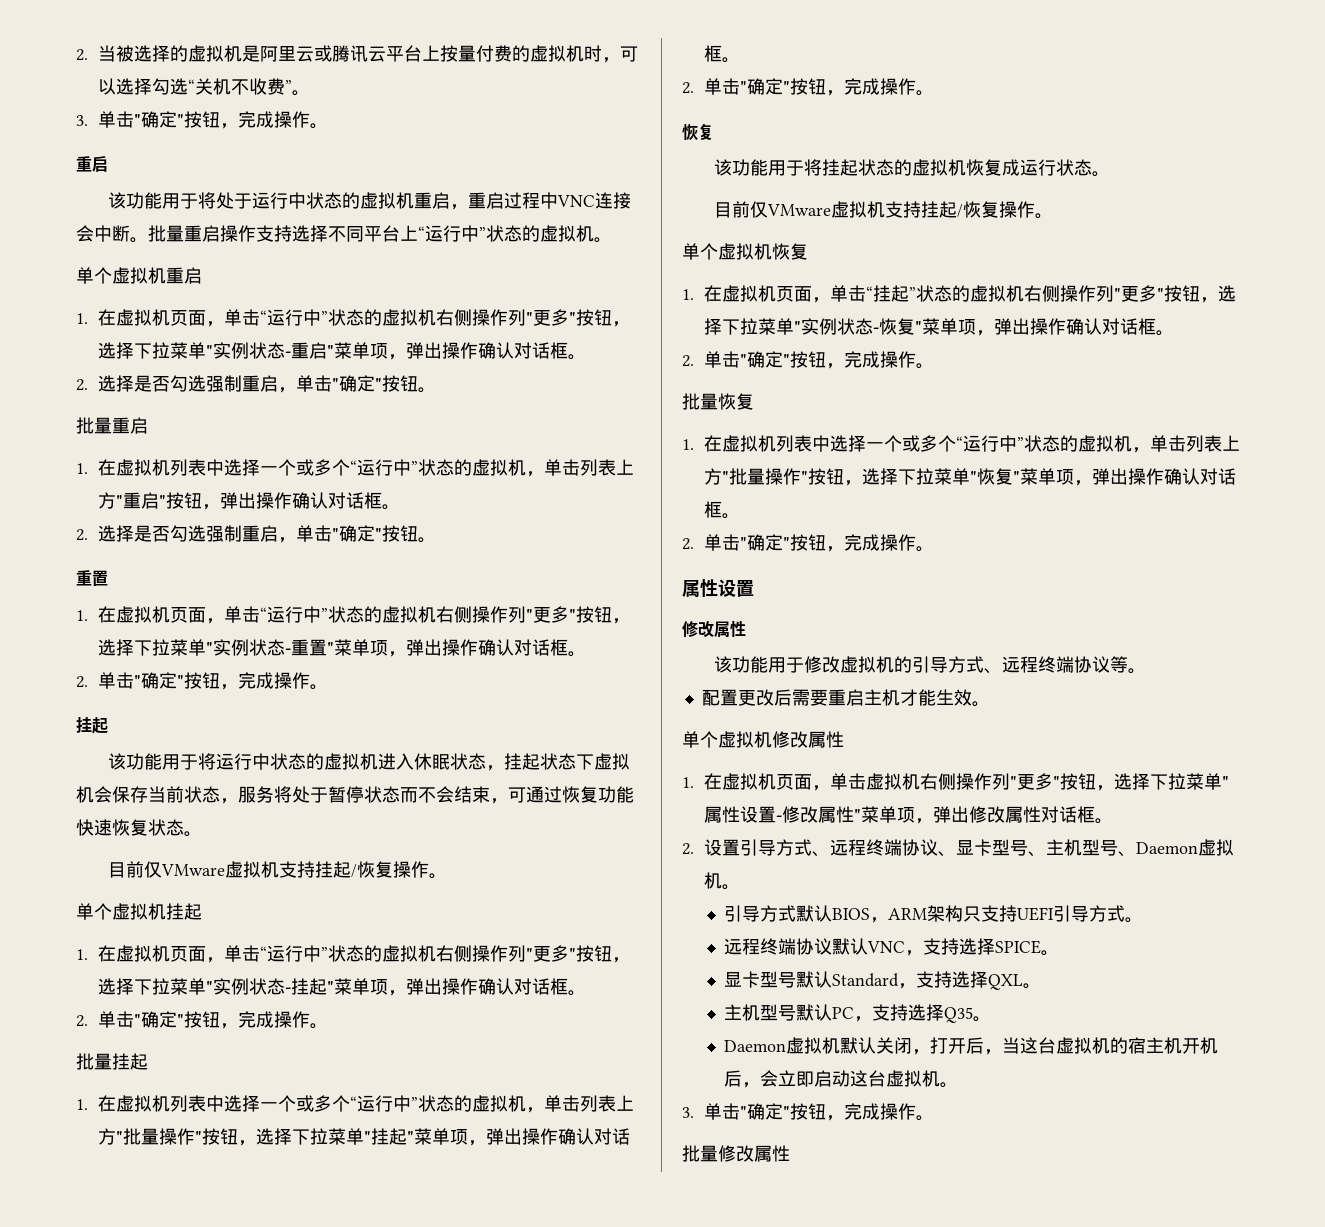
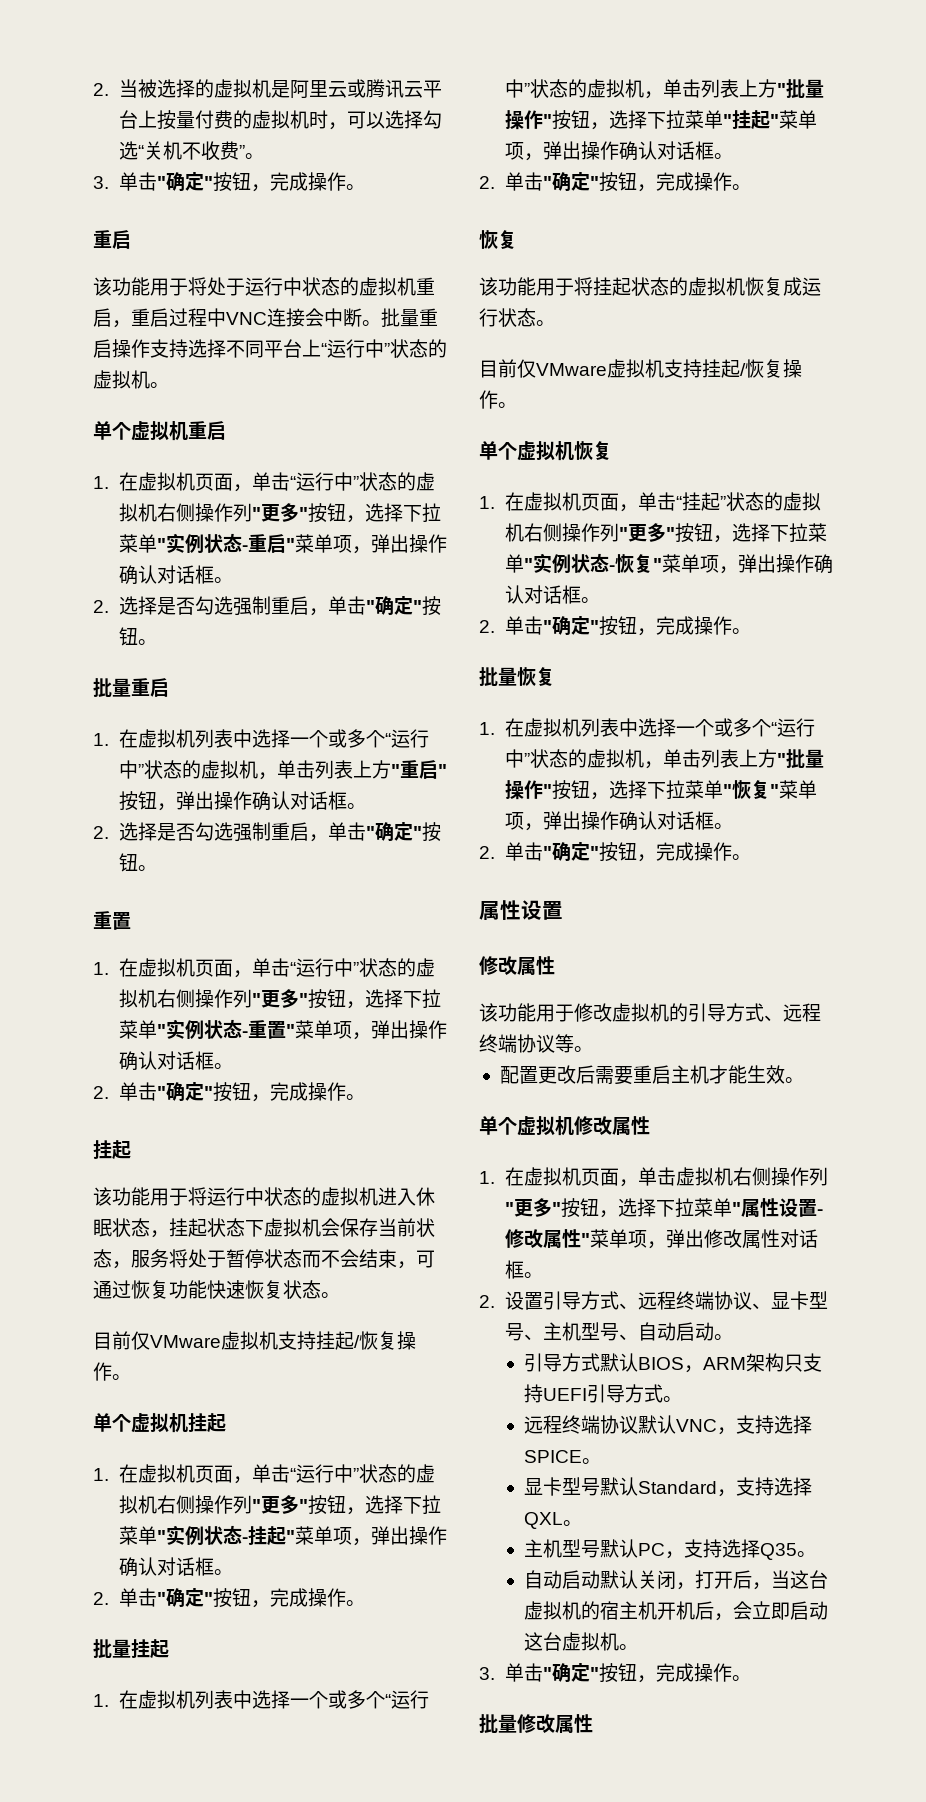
- 2.设置引导方式、远程终端协议、显卡型号、主机型号、Daemon虚拟机。
+ 2.设置引导方式、远程终端协议、显卡型号、主机型号、自动启动。
- Daemon虚拟机默认关闭，打开后，当这台虚拟机的宿主机开机后，会立即启动这台虚拟机。
+ 自动启动默认关闭，打开后，当这台虚拟机的宿主机开机后，会立即启动这台虚拟机。

